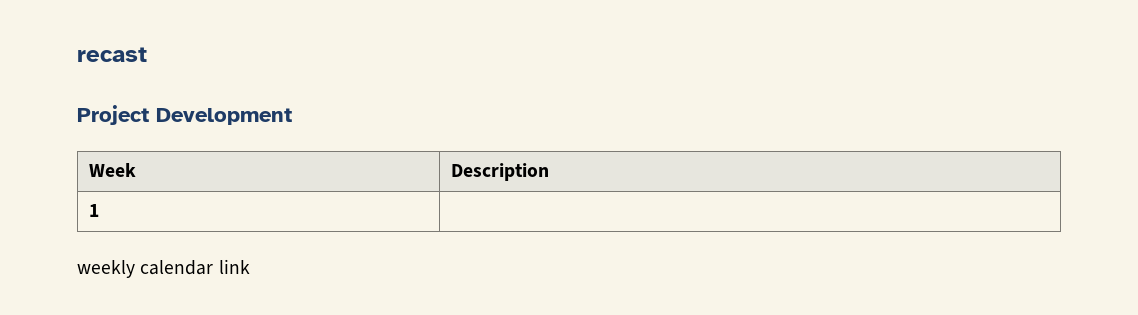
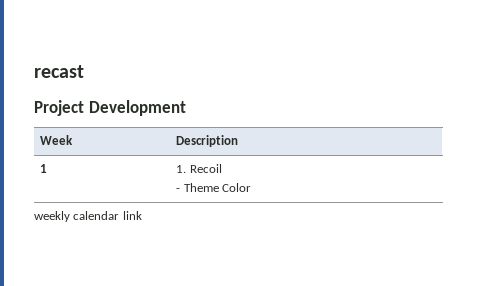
- 1 |
+ 1 | 1. Recoil
+ - Theme Color

